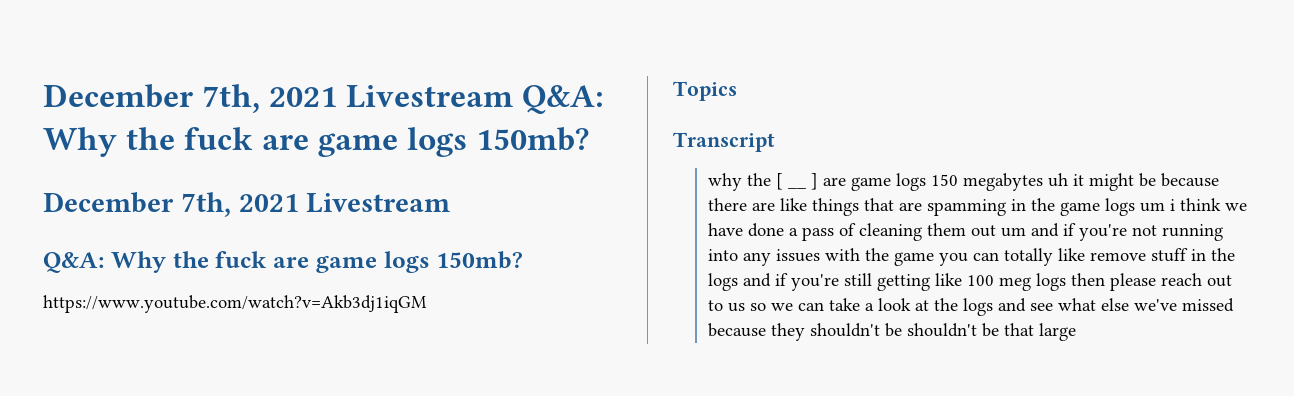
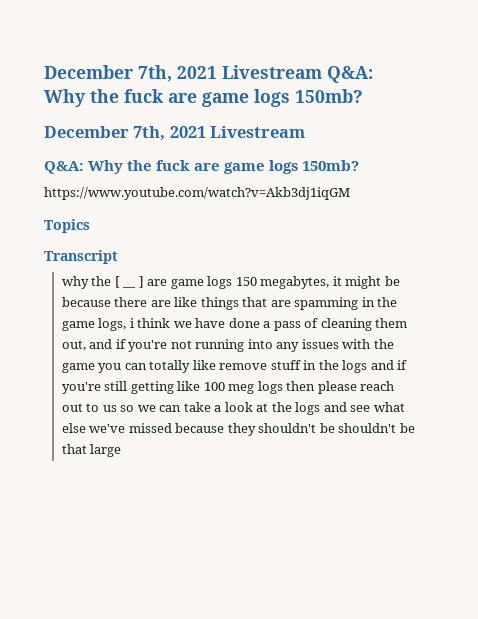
- why the [ __ ] are game logs 150 megabytes uh it might be because there are like things that are spamming in the game logs um i think we have done a pass of cleaning them out um and if you're not running into any issues with the game you can totally like remove stuff in the logs and if you're still getting like 100 meg logs then please reach out to us so we can take a look at the logs and see what else we've missed because they shouldn't be shouldn't be that large
+ why the [ __ ] are game logs 150 megabytes, it might be because there are like things that are spamming in the game logs, i think we have done a pass of cleaning them out, and if you're not running into any issues with the game you can totally like remove stuff in the logs and if you're still getting like 100 meg logs then please reach out to us so we can take a look at the logs and see what else we've missed because they shouldn't be shouldn't be that large

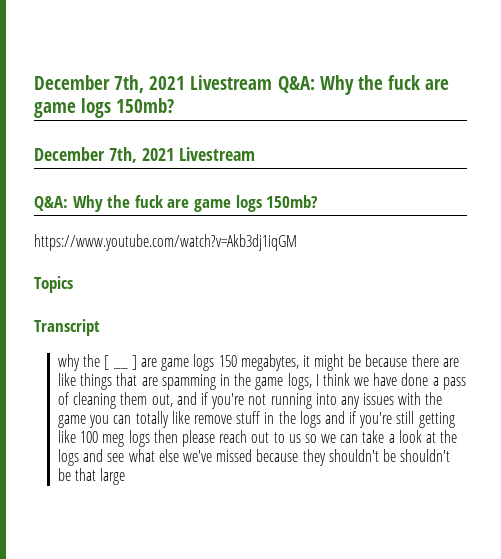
- why the [ __ ] are game logs 150 megabytes, it might be because there are like things that are spamming in the game logs, i think we have done a pass of cleaning them out, and if you're not running into any issues with the game you can totally like remove stuff in the logs and if you're still getting like 100 meg logs then please reach out to us so we can take a look at the logs and see what else we've missed because they shouldn't be shouldn't be that large
+ why the [ __ ] are game logs 150 megabytes, it might be because there are like things that are spamming in the game logs, I think we have done a pass of cleaning them out, and if you're not running into any issues with the game you can totally like remove stuff in the logs and if you're still getting like 100 meg logs then please reach out to us so we can take a look at the logs and see what else we've missed because they shouldn't be shouldn't be that large

